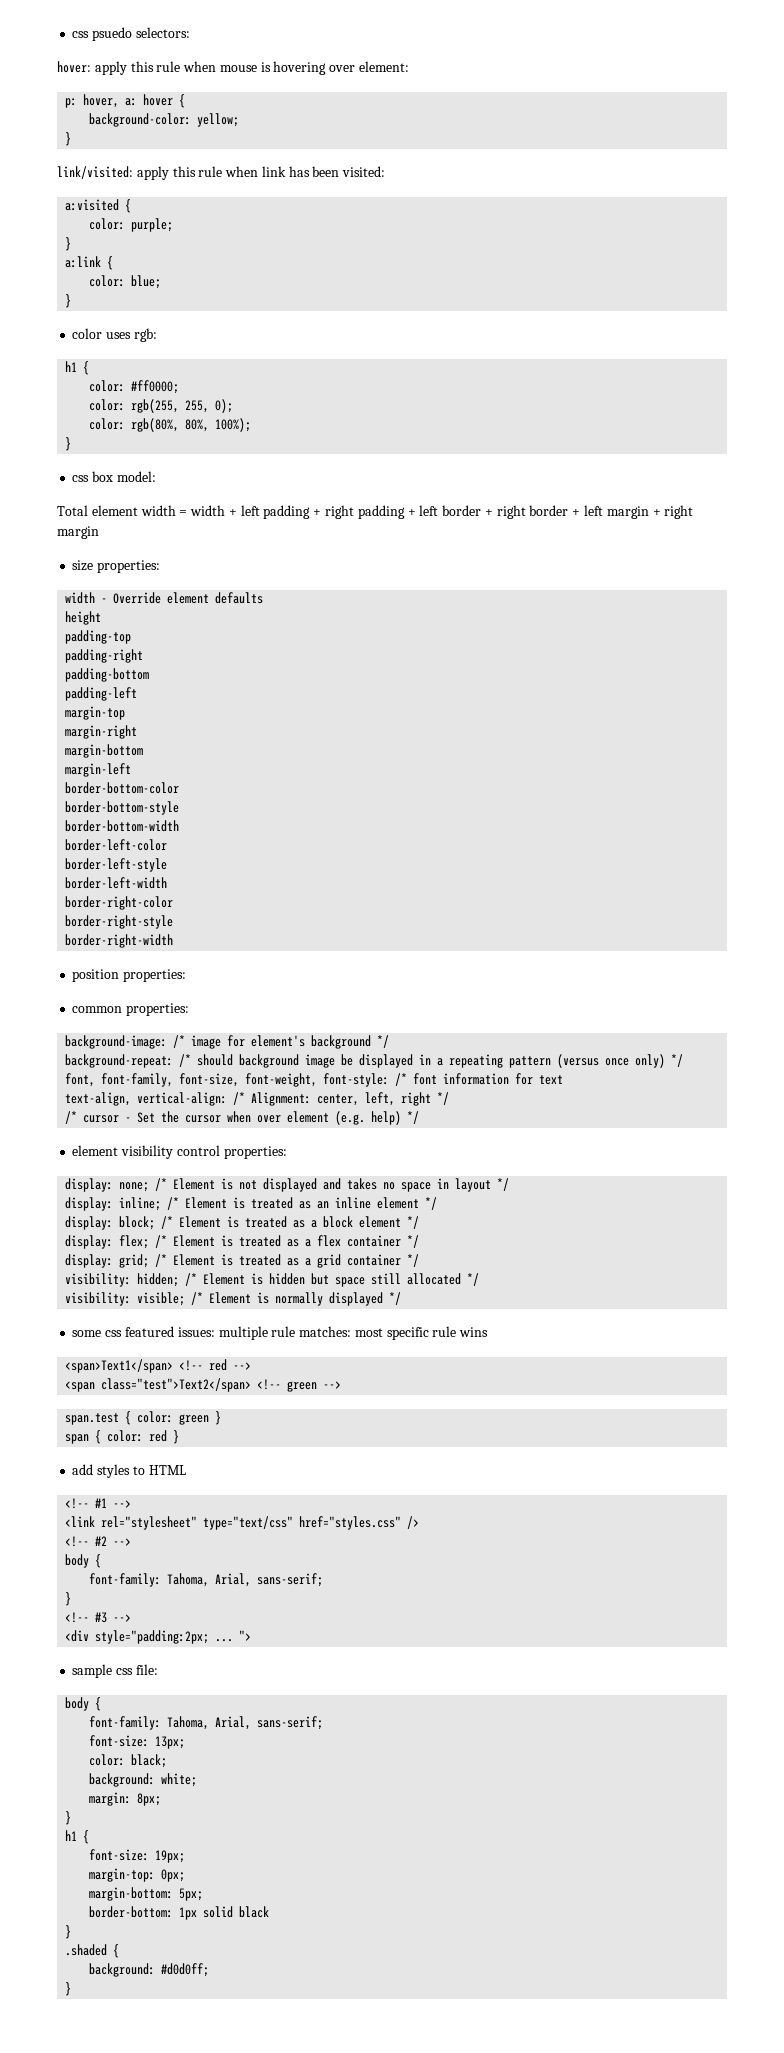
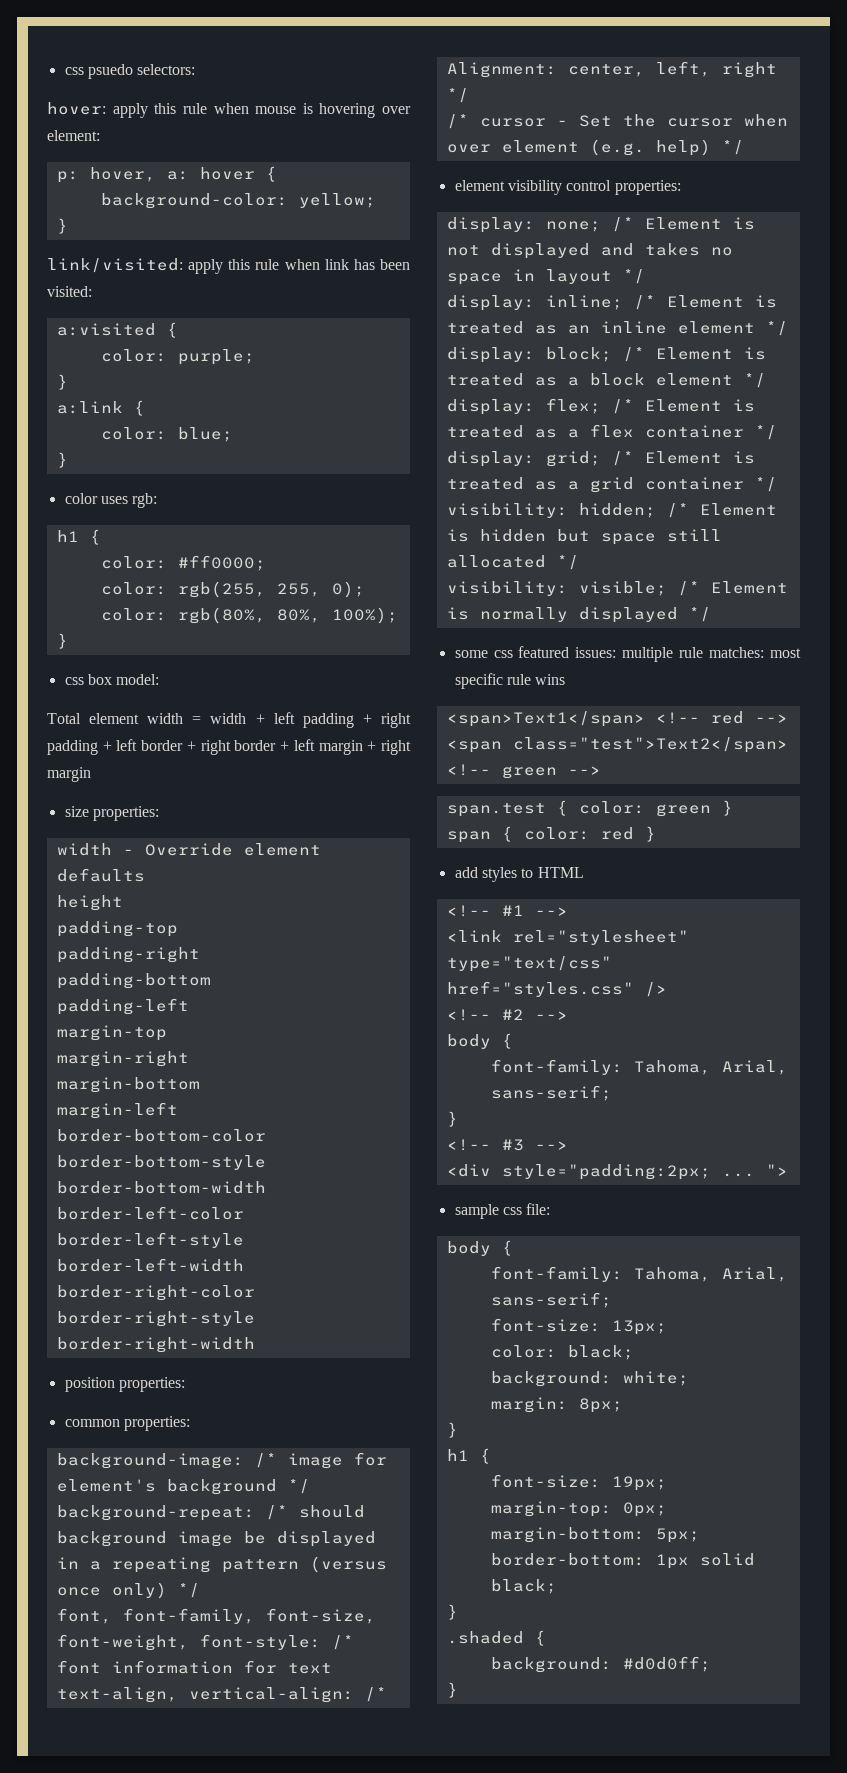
- border-bottom: 1px solid black
+ border-bottom: 1px solid black;

